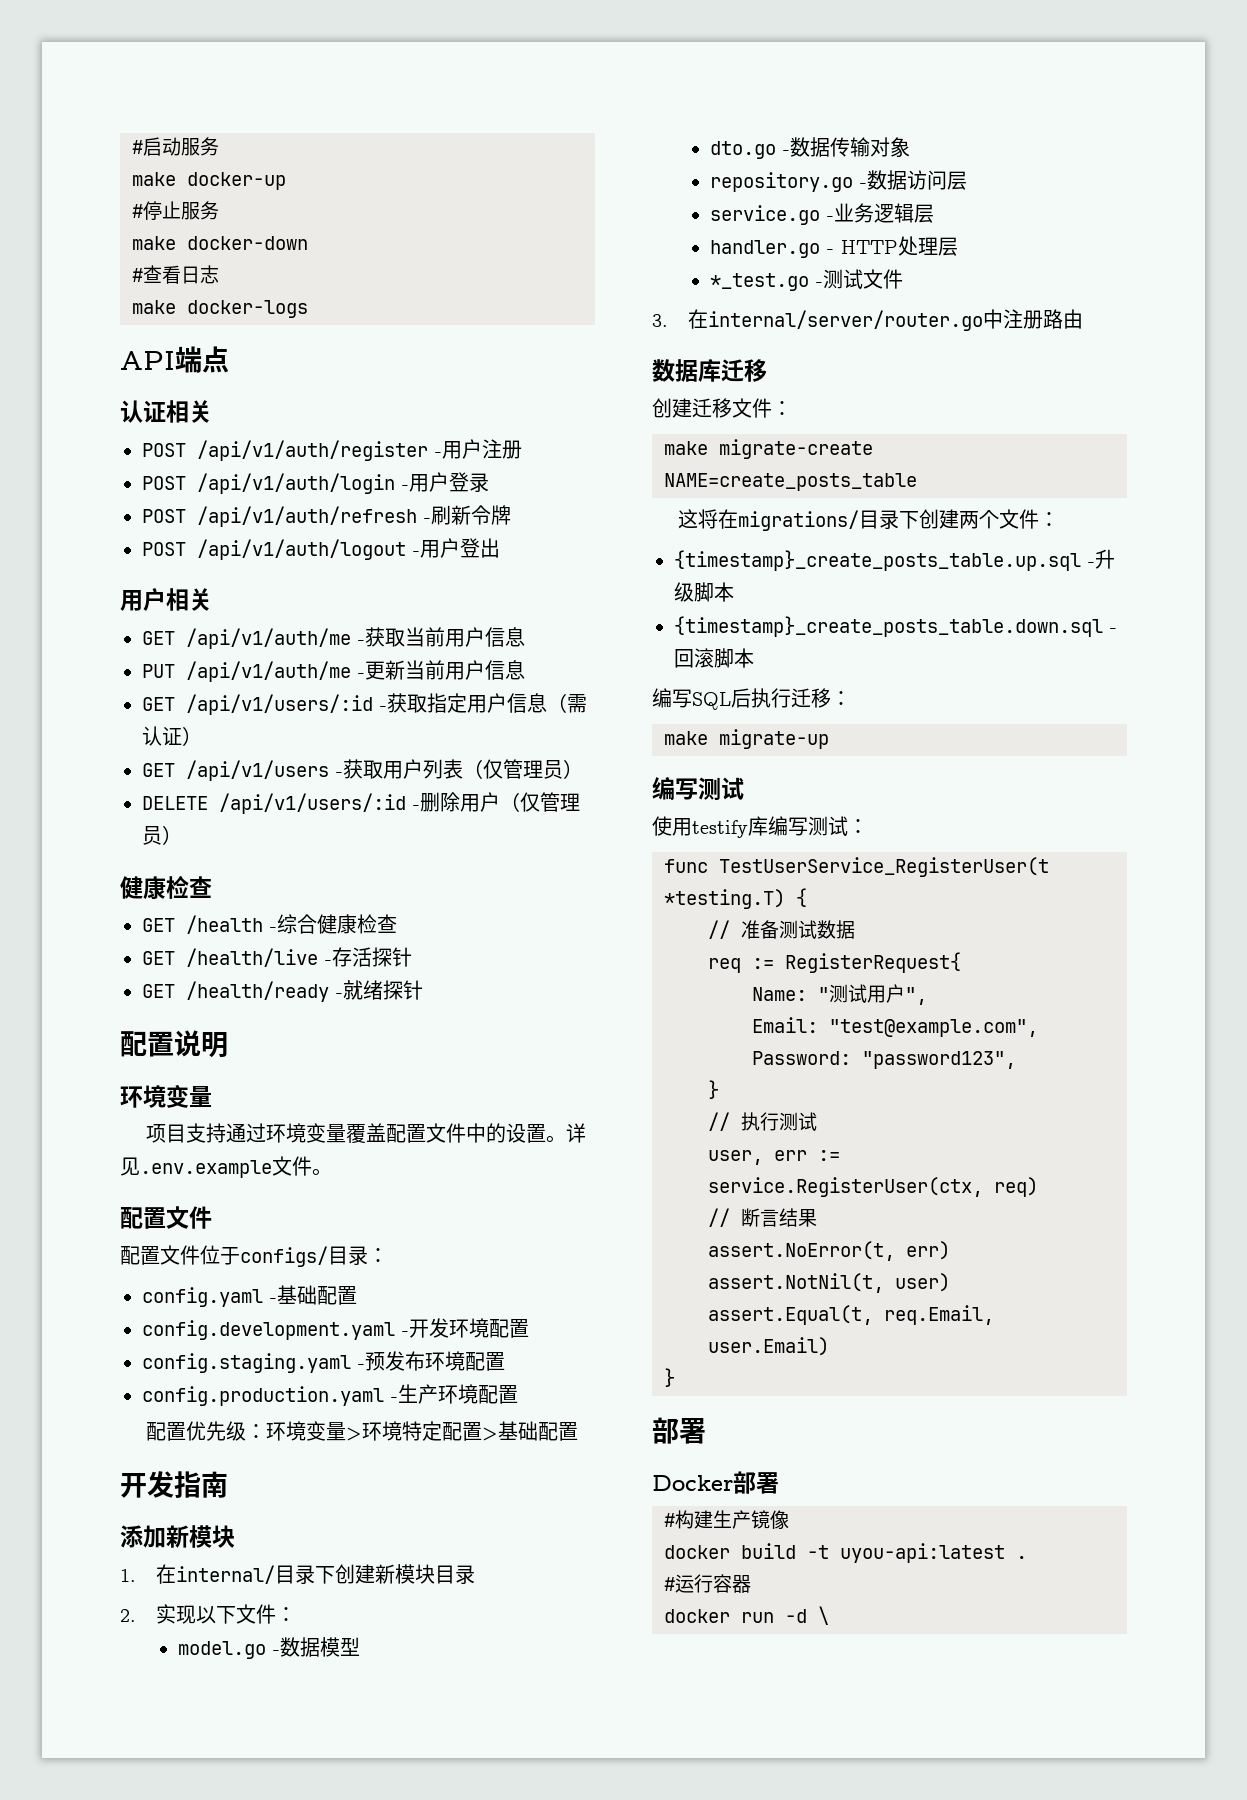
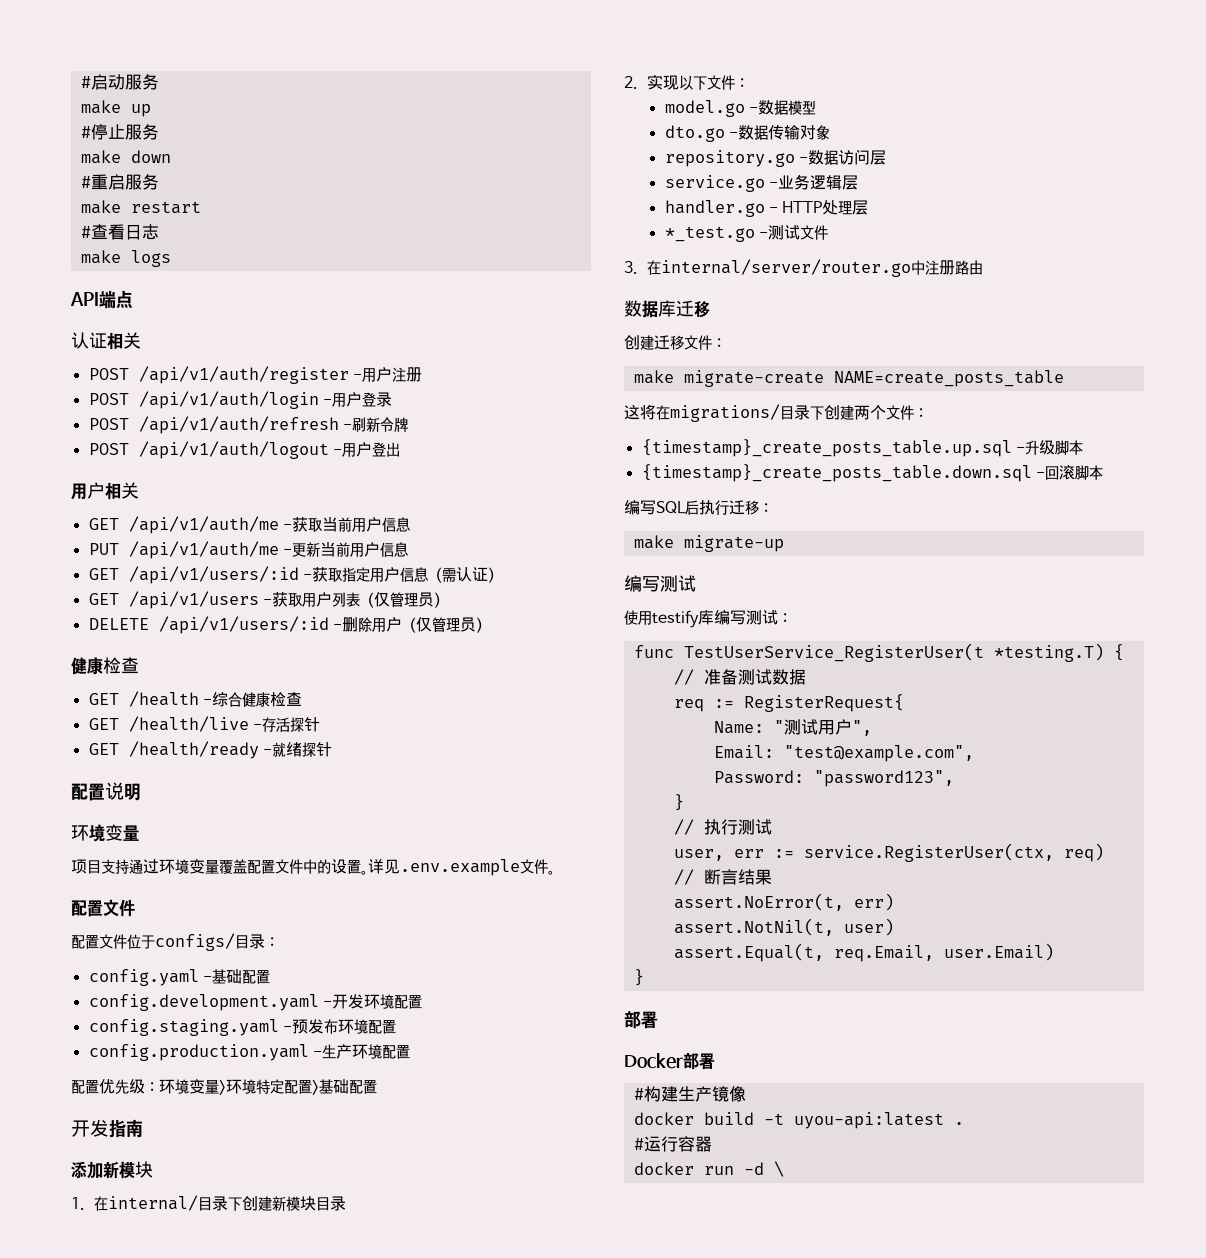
- make docker-up
+ make up
- make docker-down
+ make down
+ #重启服务
+ make restart
- make docker-logs
+ make logs

